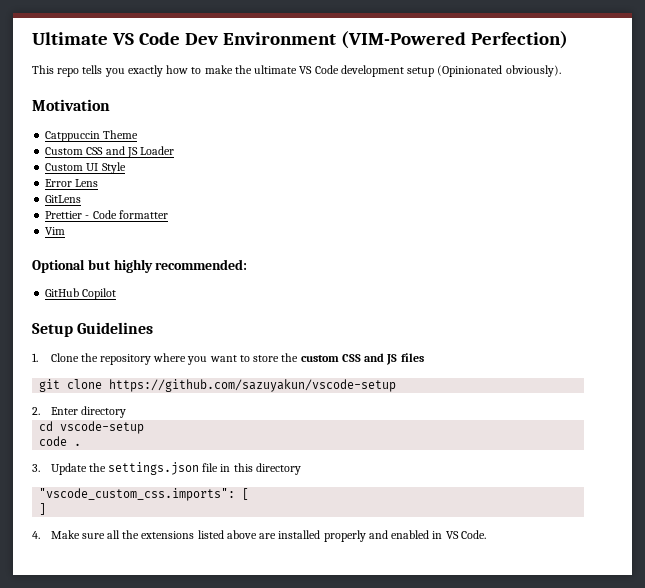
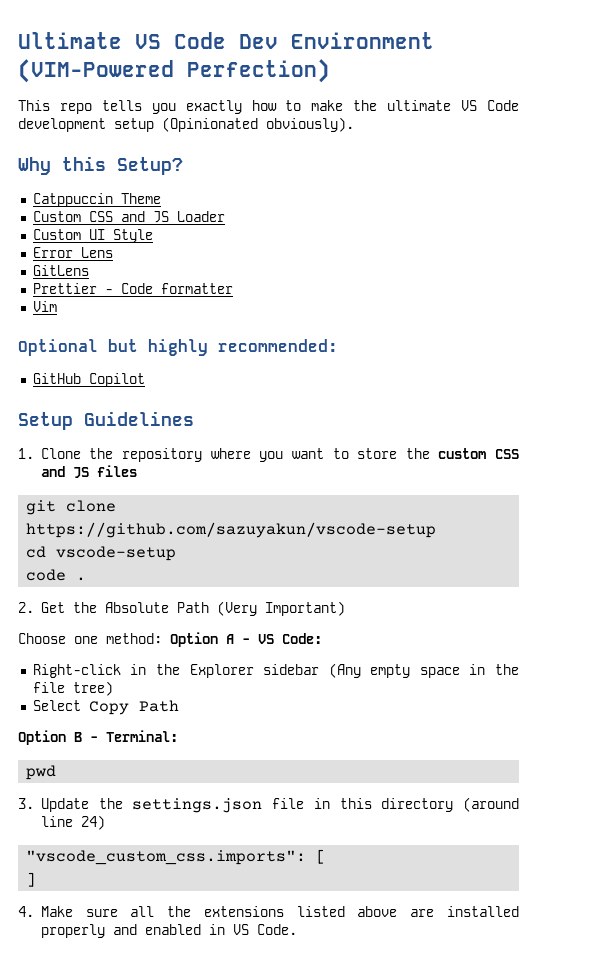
- Motivation
+ Why this Setup?
- 2. Enter directory
+ 2. Get the Absolute Path (Very Important)
+ Choose one method: Option A - VS Code:
+ Right-click in the Explorer sidebar (Any empty space in the file tree)
+ Select Copy Path
+ Option B - Terminal:
+ pwd
- 3. Update the settings.json file in this directory
+ 3. Update the settings.json file in this directory (around line 24)

